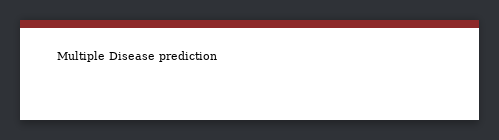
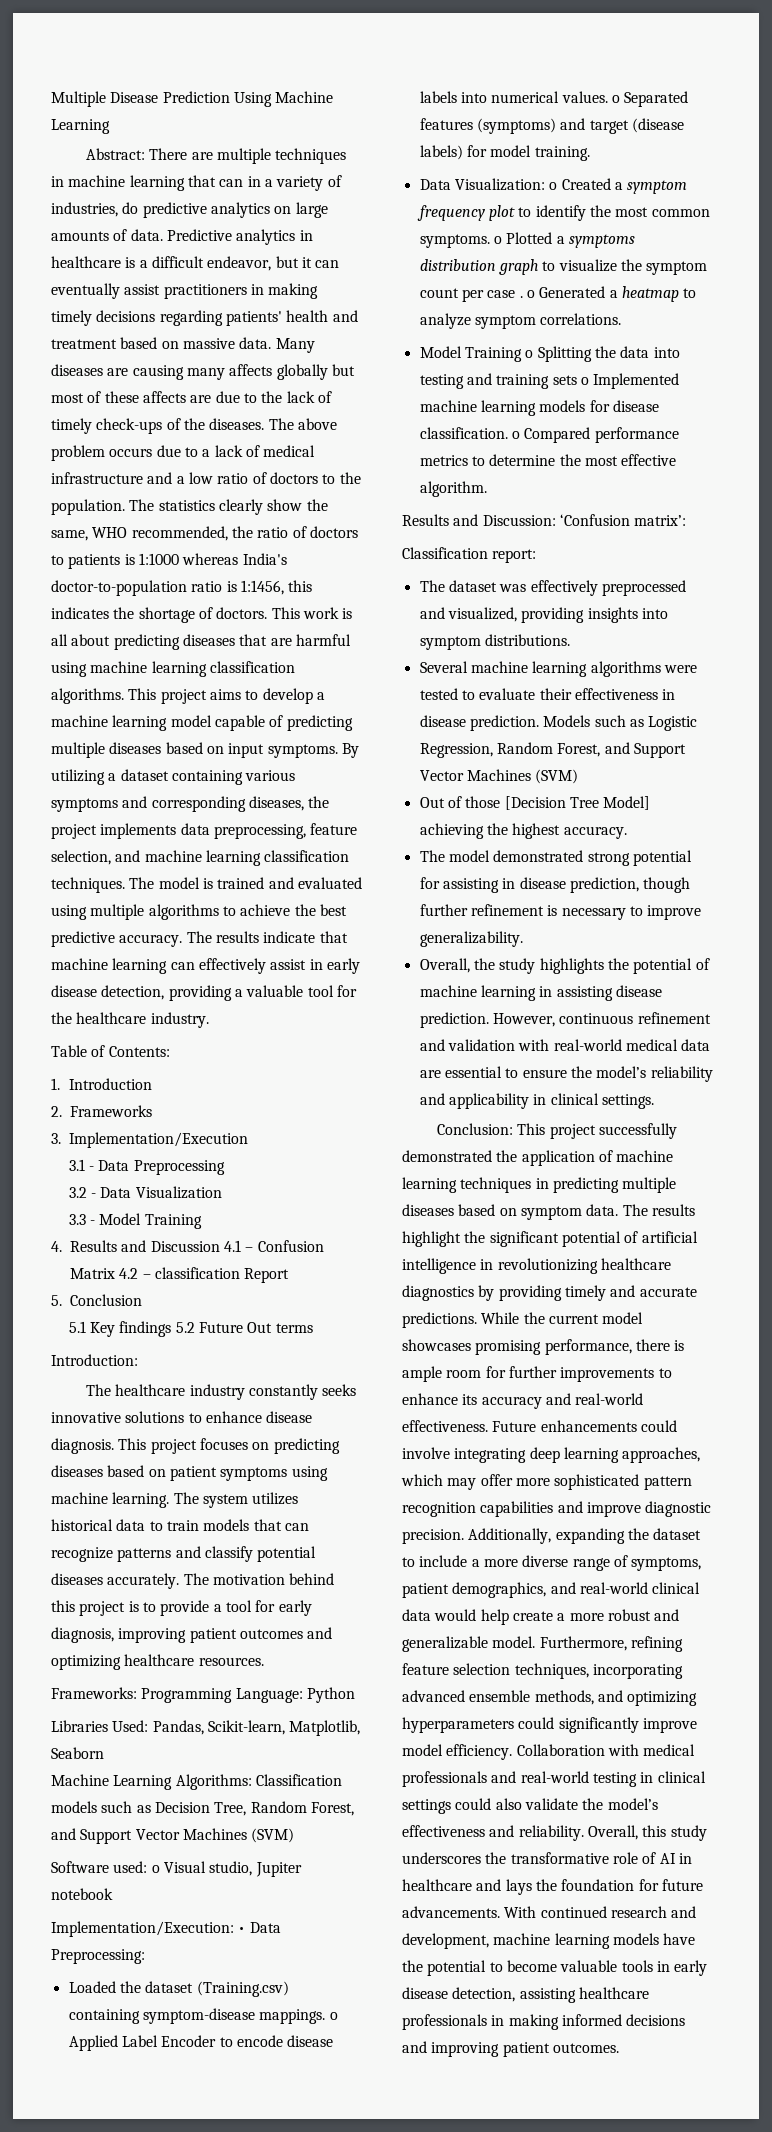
- Multiple Disease prediction
+ Multiple Disease Prediction Using Machine Learning
+ Abstract: There are multiple techniques in machine learning that can in a variety of industries, do predictive analytics on large amounts of data. Predictive analytics in healthcare is a difficult endeavor, but it can eventually assist practitioners in making timely decisions regarding patients' health and treatment based on massive data. Many diseases are causing many affects globally but most of these affects are due to the lack of timely check-ups of the diseases. The above problem occurs due to a lack of medical infrastructure and a low ratio of doctors to the population. The statistics clearly show the same, WHO recommended, the ratio of doctors to patients is 1:1000 whereas India's doctor-to-population ratio is 1:1456, this indicates the shortage of doctors. This work is all about predicting diseases that are harmful using machine learning classification algorithms. This project aims to develop a machine learning model capable of predicting multiple diseases based on input symptoms. By utilizing a dataset containing various symptoms and corresponding diseases, the project implements data preprocessing, feature selection, and machine learning classification techniques. The model is trained and evaluated using multiple algorithms to achieve the best predictive accuracy. The results indicate that machine learning can effectively assist in early disease detection, providing a valuable tool for the healthcare industry.
+ Table of Contents:
+ 1. Introduction
+ 2. Frameworks
+ 3. Implementation/Execution
+ 3.1 - Data Preprocessing
+ 3.2 - Data Visualization
+ 3.3 - Model Training
+ 4. Results and Discussion 4.1 – Confusion Matrix 4.2 – classification Report
+ 5. Conclusion
+ 5.1 Key findings 5.2 Future Out terms
+ Introduction:
+ The healthcare industry constantly seeks innovative solutions to enhance disease diagnosis. This project focuses on predicting diseases based on patient symptoms using machine learning. The system utilizes historical data to train models that can recognize patterns and classify potential diseases accurately. The motivation behind this project is to provide a tool for early diagnosis, improving patient outcomes and optimizing healthcare resources.
+ Frameworks: Programming Language: Python
+ Libraries Used: Pandas, Scikit-learn, Matplotlib, Seaborn
+ Machine Learning Algorithms: Classification models such as Decision Tree, Random Forest, and Support Vector Machines (SVM)
+ Software used: o Visual studio, Jupiter notebook
+ Implementation/Execution: • Data Preprocessing:
+ Loaded the dataset (Training.csv) containing symptom-disease mappings. o Applied Label Encoder to encode disease labels into numerical values. o Separated features (symptoms) and target (disease labels) for model training.
+ Data Visualization: o Created a symptom frequency plot to identify the most common symptoms. o Plotted a symptoms distribution graph to visualize the symptom count per case . o Generated a heatmap to analyze symptom correlations.
+ Model Training o Splitting the data into testing and training sets o Implemented machine learning models for disease classification. o Compared performance metrics to determine the most effective algorithm.
+ Results and Discussion: ‘Confusion matrix’:
+ Classification report:
+ The dataset was effectively preprocessed and visualized, providing insights into symptom distributions.
+ Several machine learning algorithms were tested to evaluate their effectiveness in disease prediction. Models such as Logistic Regression, Random Forest, and Support Vector Machines (SVM)
+ Out of those [Decision Tree Model] achieving the highest accuracy.
+ The model demonstrated strong potential for assisting in disease prediction, though further refinement is necessary to improve generalizability.
+ Overall, the study highlights the potential of machine learning in assisting disease prediction. However, continuous refinement and validation with real-world medical data are essential to ensure the model’s reliability and applicability in clinical settings.
+ Conclusion: This project successfully demonstrated the application of machine learning techniques in predicting multiple diseases based on symptom data. The results highlight the significant potential of artificial intelligence in revolutionizing healthcare diagnostics by providing timely and accurate predictions. While the current model showcases promising performance, there is ample room for further improvements to enhance its accuracy and real-world effectiveness. Future enhancements could involve integrating deep learning approaches, which may offer more sophisticated pattern recognition capabilities and improve diagnostic precision. Additionally, expanding the dataset to include a more diverse range of symptoms, patient demographics, and real-world clinical data would help create a more robust and generalizable model. Furthermore, refining feature selection techniques, incorporating advanced ensemble methods, and optimizing hyperparameters could significantly improve model efficiency. Collaboration with medical professionals and real-world testing in clinical settings could also validate the model’s effectiveness and reliability. Overall, this study underscores the transformative role of AI in healthcare and lays the foundation for future advancements. With continued research and development, machine learning models have the potential to become valuable tools in early disease detection, assisting healthcare professionals in making informed decisions and improving patient outcomes.

